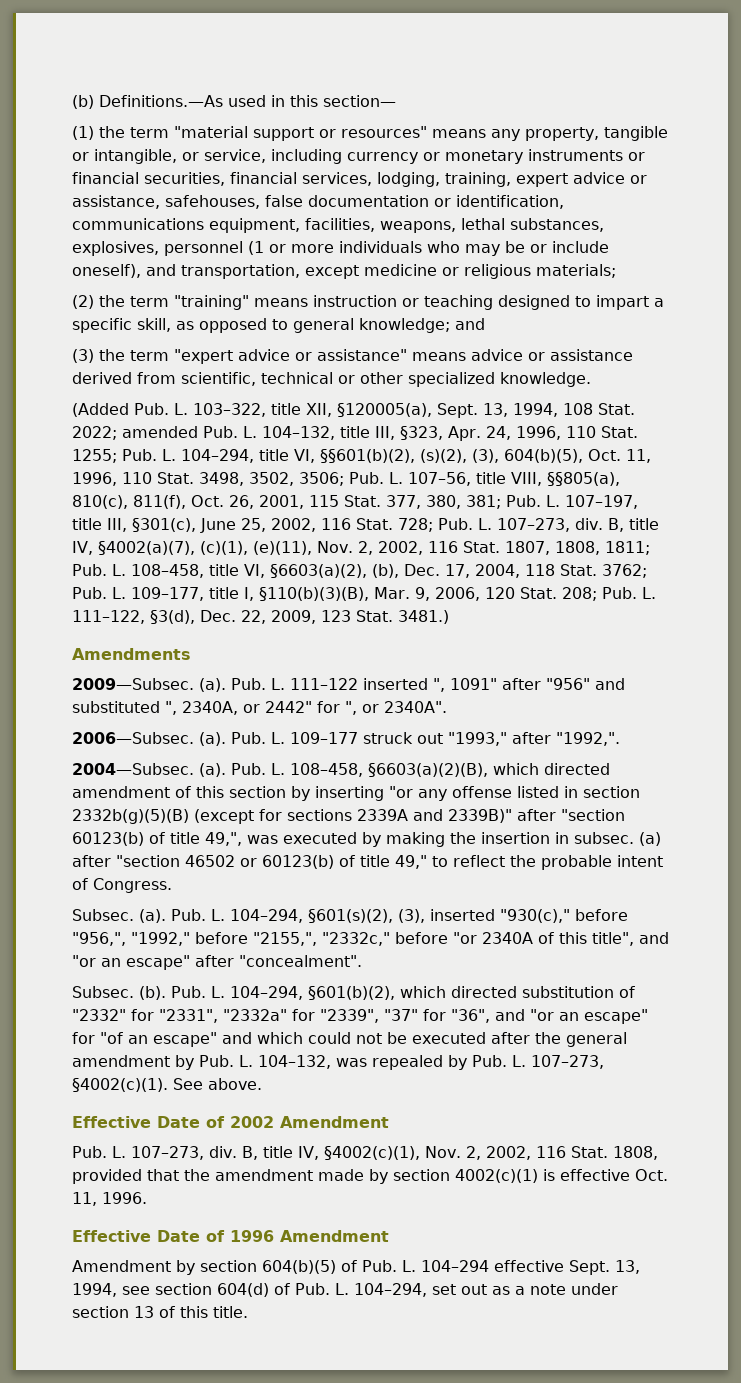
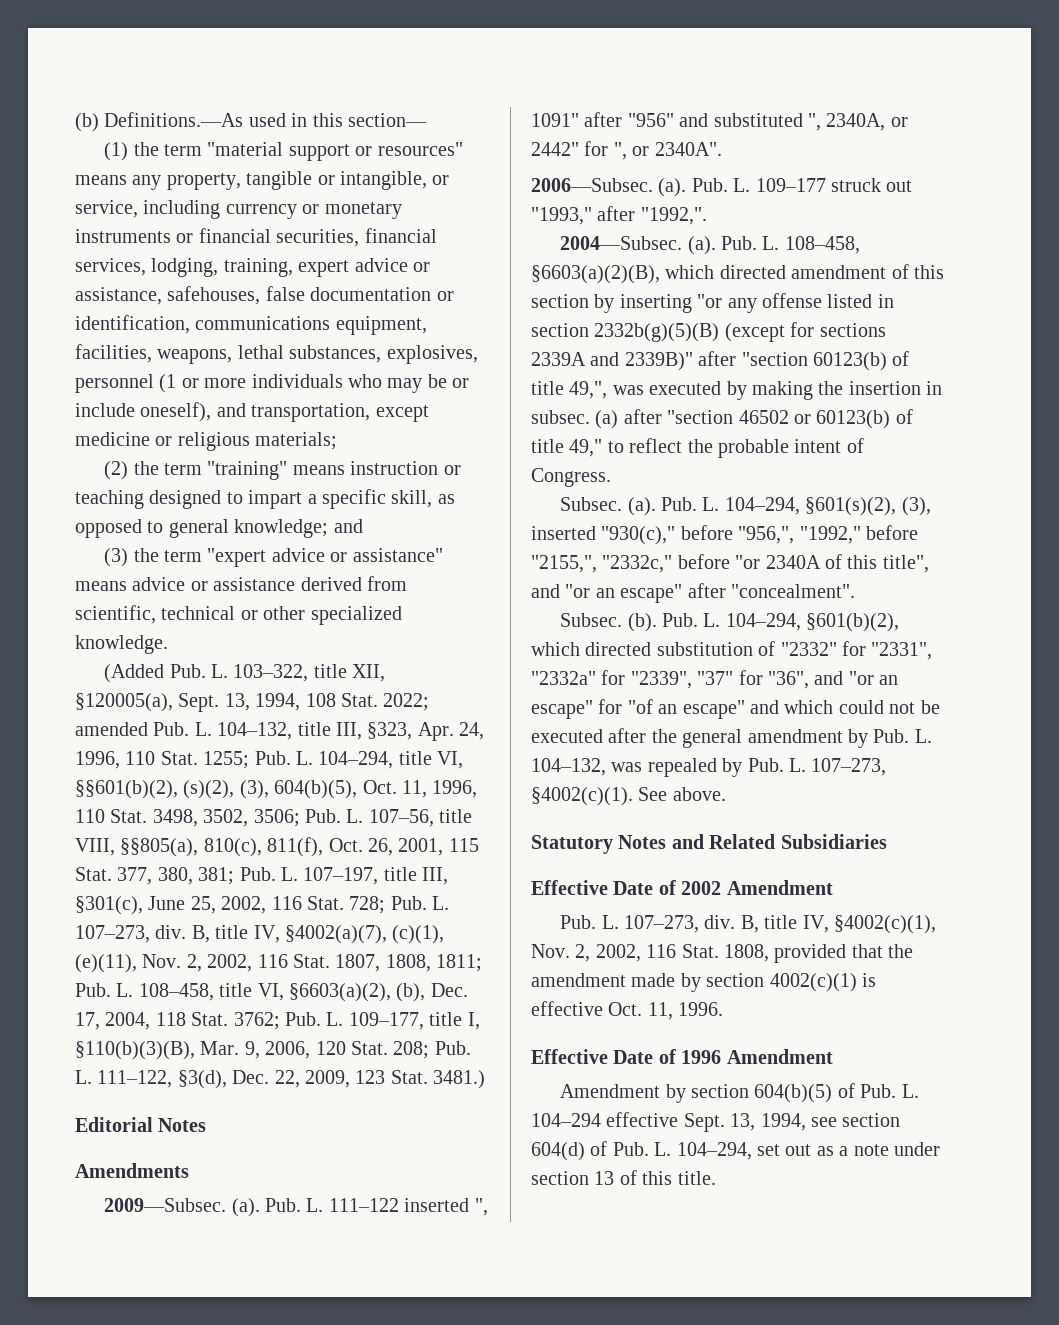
+ Editorial Notes
+ Statutory Notes and Related Subsidiaries

